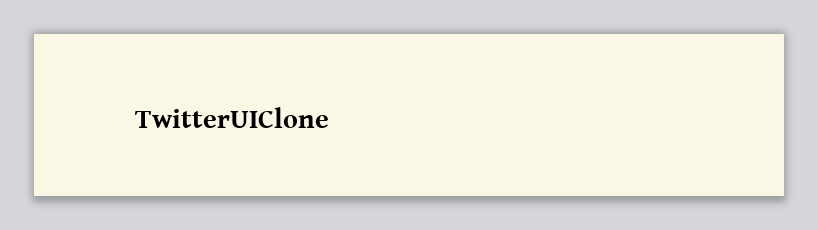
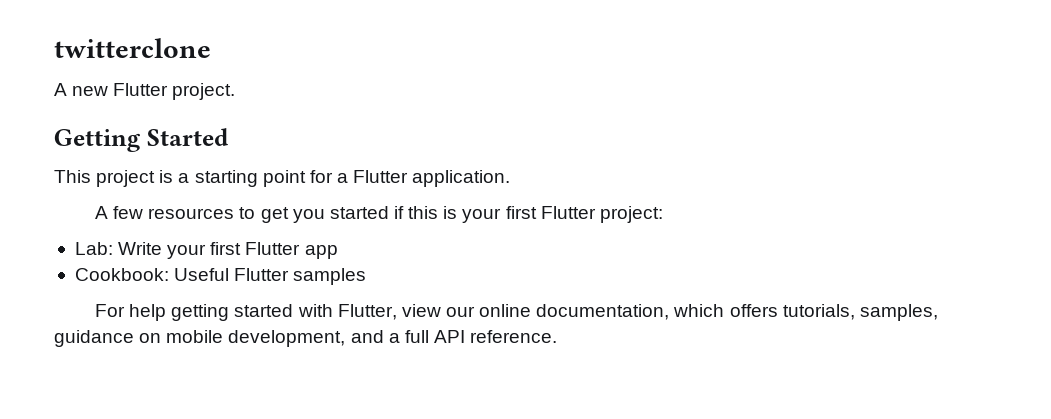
- TwitterUIClone
+ twitterclone
+ A new Flutter project.
+ Getting Started
+ This project is a starting point for a Flutter application.
+ A few resources to get you started if this is your first Flutter project:
+ Lab: Write your first Flutter app
+ Cookbook: Useful Flutter samples
+ For help getting started with Flutter, view our online documentation, which offers tutorials, samples, guidance on mobile development, and a full API reference.

